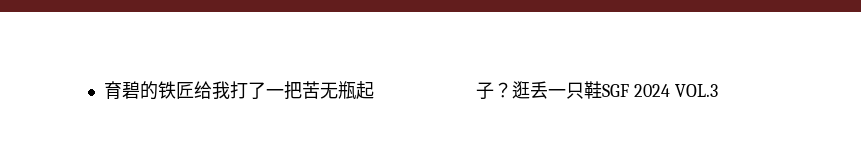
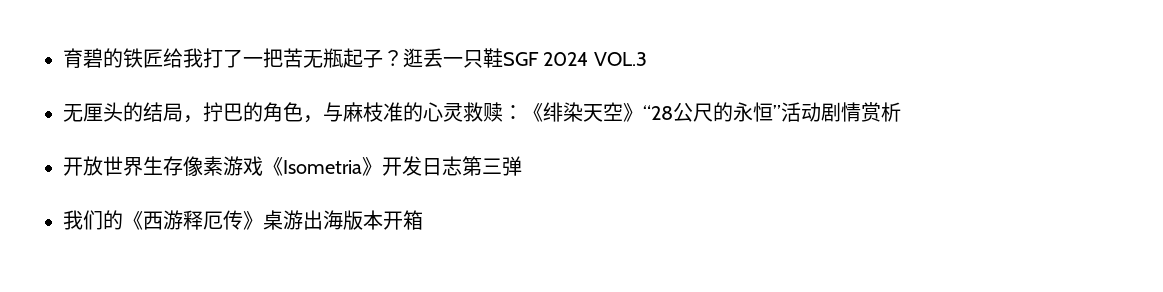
+ 无厘头的结局，拧巴的角色，与麻枝准的心灵救赎：《绯染天空》“28公尺的永恒”活动剧情赏析
+ 开放世界生存像素游戏《Isometria》开发日志第三弹
+ 我们的《西游释厄传》桌游出海版本开箱

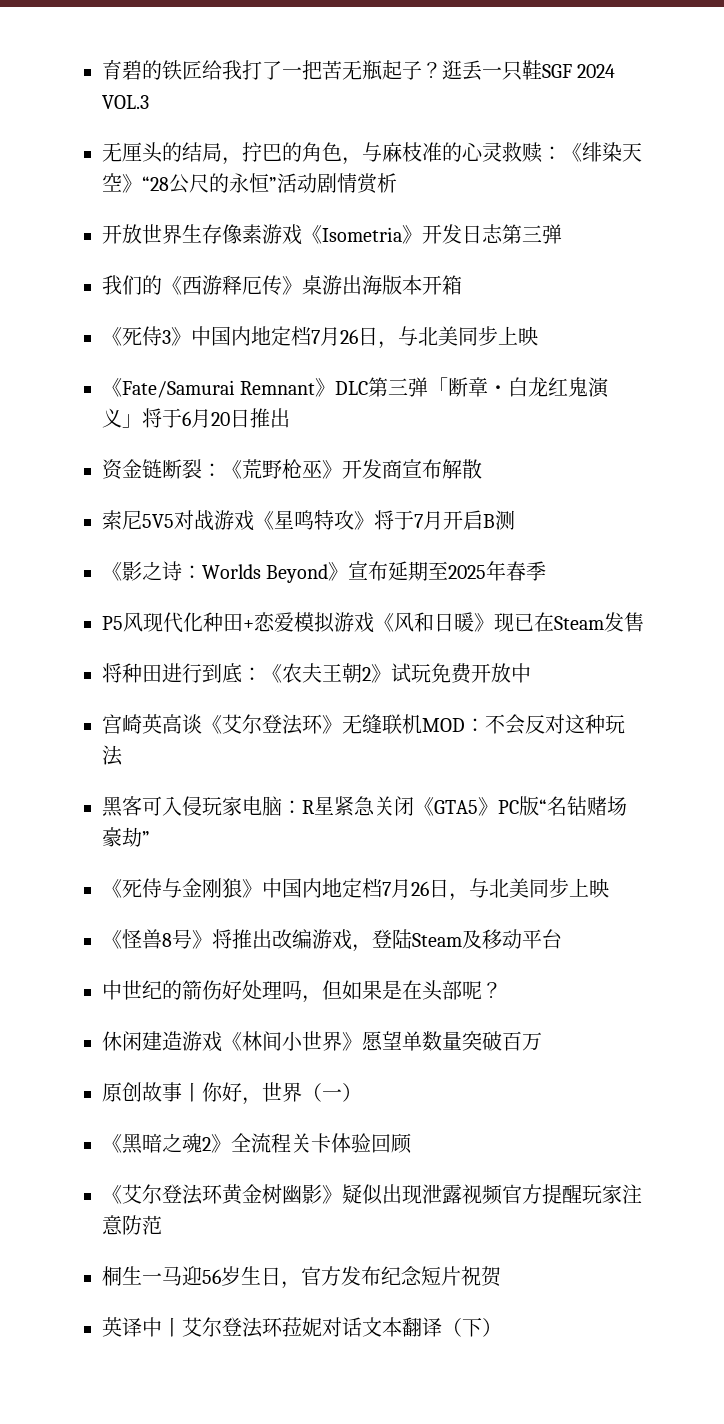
+ 《死侍3》中国内地定档7月26日，与北美同步上映
+ 《Fate/Samurai Remnant》DLC第三弹「断章・白龙红鬼演义」将于6月20日推出
+ 资金链断裂：《荒野枪巫》开发商宣布解散
+ 索尼5V5对战游戏《星鸣特攻》将于7月开启B测
+ 《影之诗：Worlds Beyond》宣布延期至2025年春季
+ P5风现代化种田+恋爱模拟游戏《风和日暖》现已在Steam发售
+ 将种田进行到底：《农夫王朝2》试玩免费开放中
+ 宫崎英高谈《艾尔登法环》无缝联机MOD：不会反对这种玩法
+ 黑客可入侵玩家电脑：R星紧急关闭《GTA5》PC版“名钻赌场豪劫”
+ 《死侍与金刚狼》中国内地定档7月26日，与北美同步上映
+ 《怪兽8号》将推出改编游戏，登陆Steam及移动平台
+ 中世纪的箭伤好处理吗，但如果是在头部呢？
+ 休闲建造游戏《林间小世界》愿望单数量突破百万
+ 原创故事丨你好，世界（一）
+ 《黑暗之魂2》全流程关卡体验回顾
+ 《艾尔登法环黄金树幽影》疑似出现泄露视频官方提醒玩家注意防范
+ 桐生一马迎56岁生日，官方发布纪念短片祝贺
+ 英译中丨艾尔登法环菈妮对话文本翻译（下）

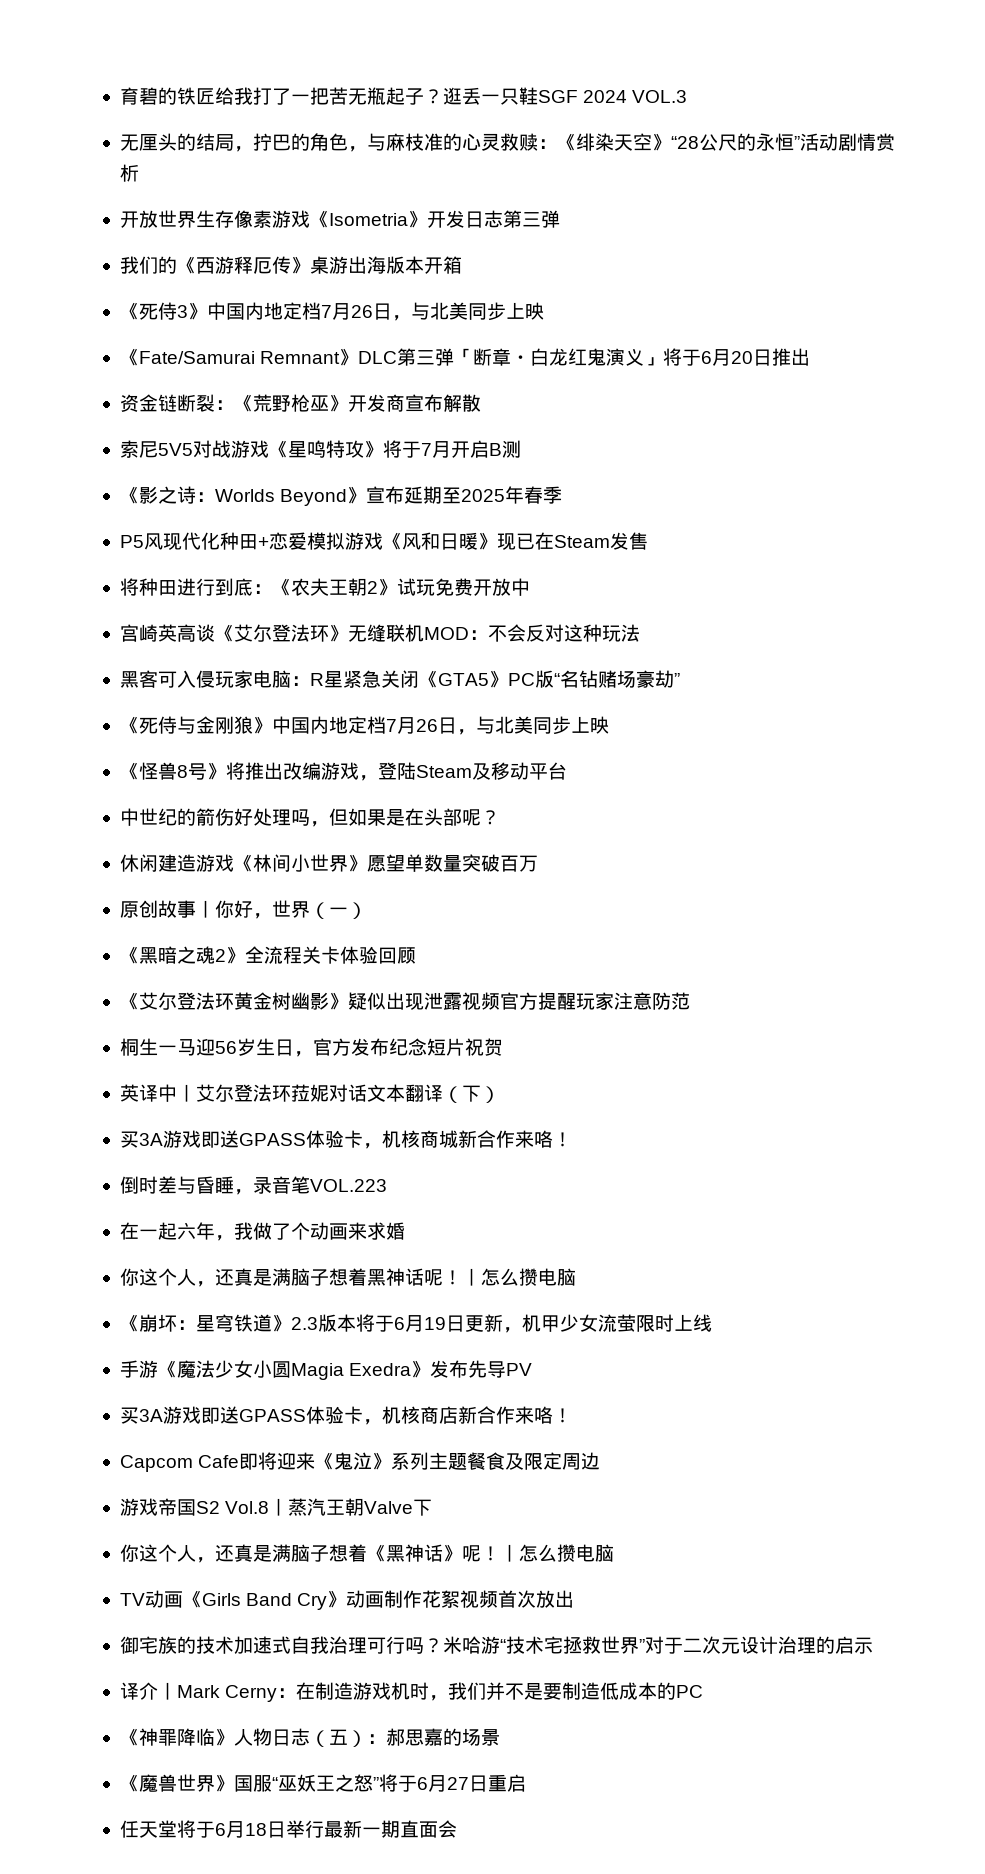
+ 买3A游戏即送GPASS体验卡，机核商城新合作来咯！
+ 倒时差与昏睡，录音笔VOL.223
+ 在一起六年，我做了个动画来求婚
+ 你这个人，还真是满脑子想着黑神话呢！丨怎么攒电脑
+ 《崩坏：星穹铁道》2.3版本将于6月19日更新，机甲少女流萤限时上线
+ 手游《魔法少女小圆Magia Exedra》发布先导PV
+ 买3A游戏即送GPASS体验卡，机核商店新合作来咯！
+ Capcom Cafe即将迎来《鬼泣》系列主题餐食及限定周边
+ 游戏帝国S2 Vol.8丨蒸汽王朝Valve下
+ 你这个人，还真是满脑子想着《黑神话》呢！丨怎么攒电脑
+ TV动画《Girls Band Cry》动画制作花絮视频首次放出
+ 御宅族的技术加速式自我治理可行吗？米哈游“技术宅拯救世界”对于二次元设计治理的启示
+ 译介丨Mark Cerny：在制造游戏机时，我们并不是要制造低成本的PC
+ 《神罪降临》人物日志（五）：郝思嘉的场景
+ 《魔兽世界》国服“巫妖王之怒”将于6月27日重启
+ 任天堂将于6月18日举行最新一期直面会

